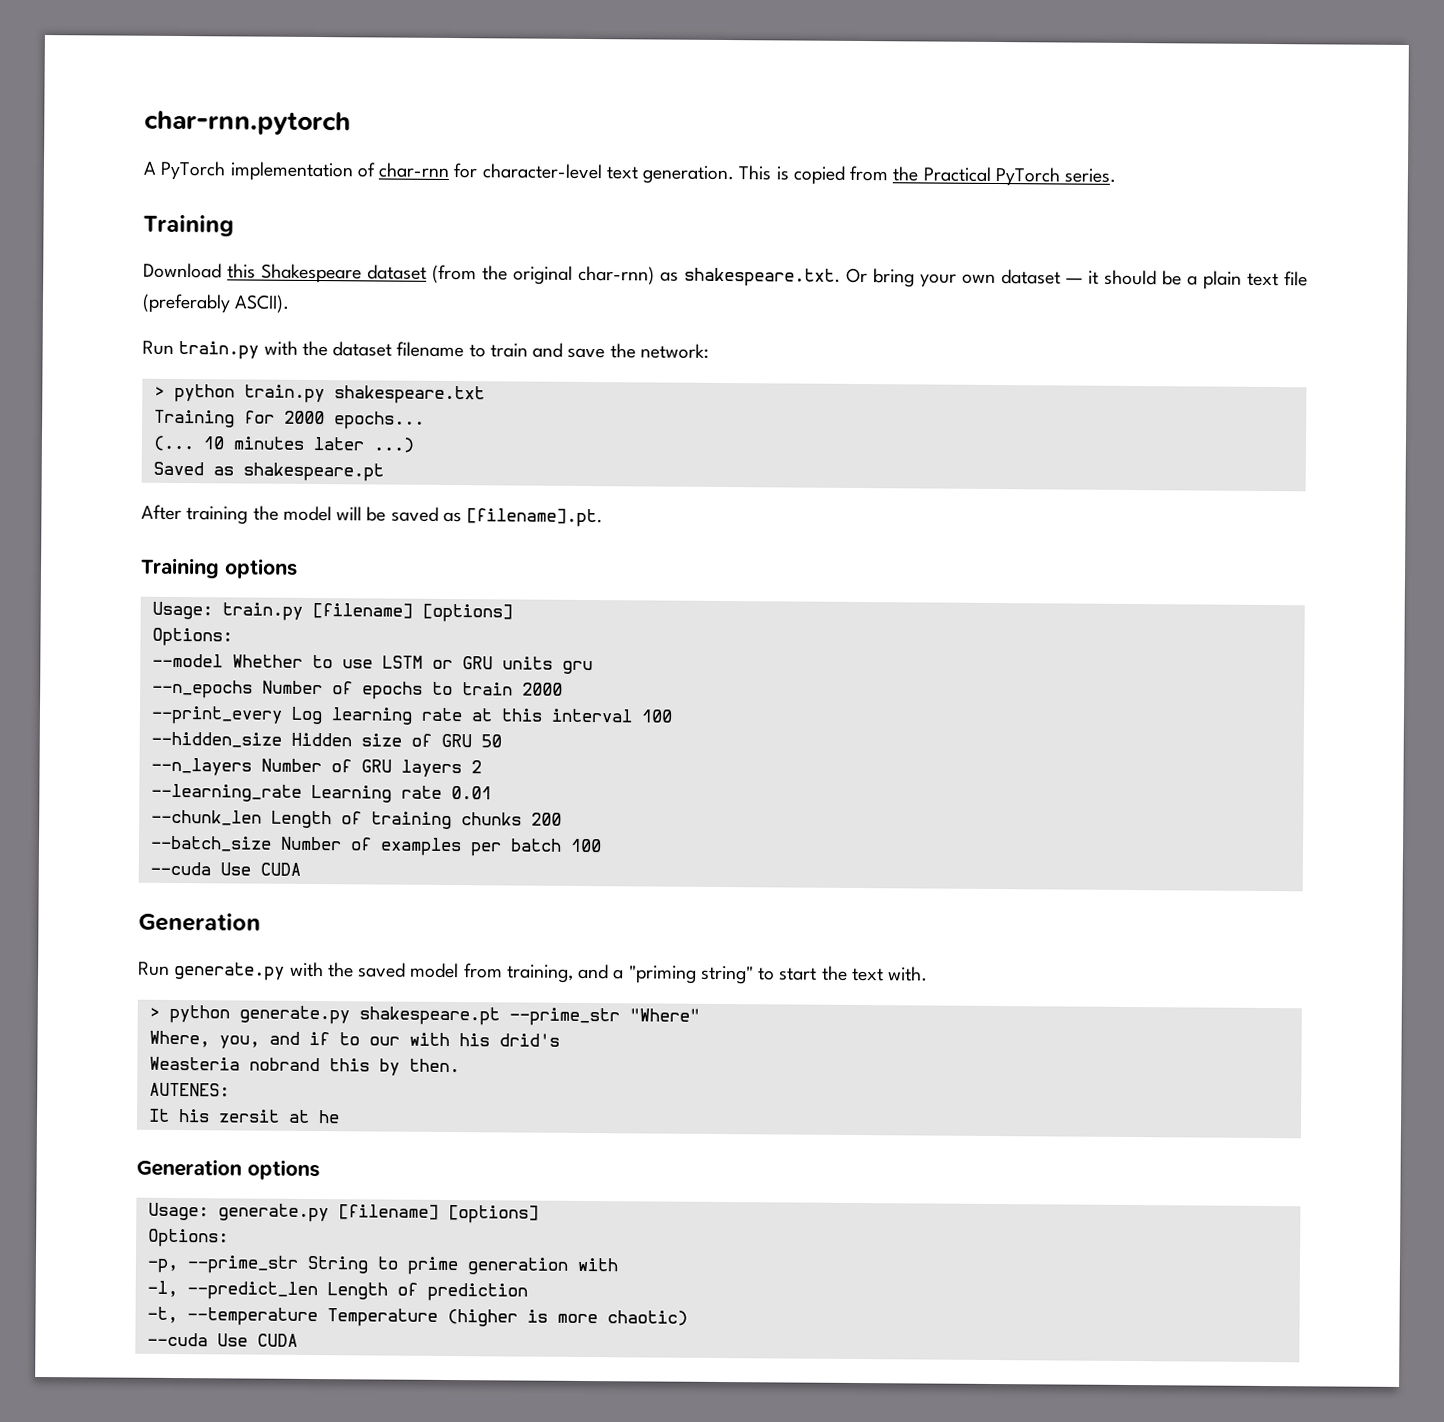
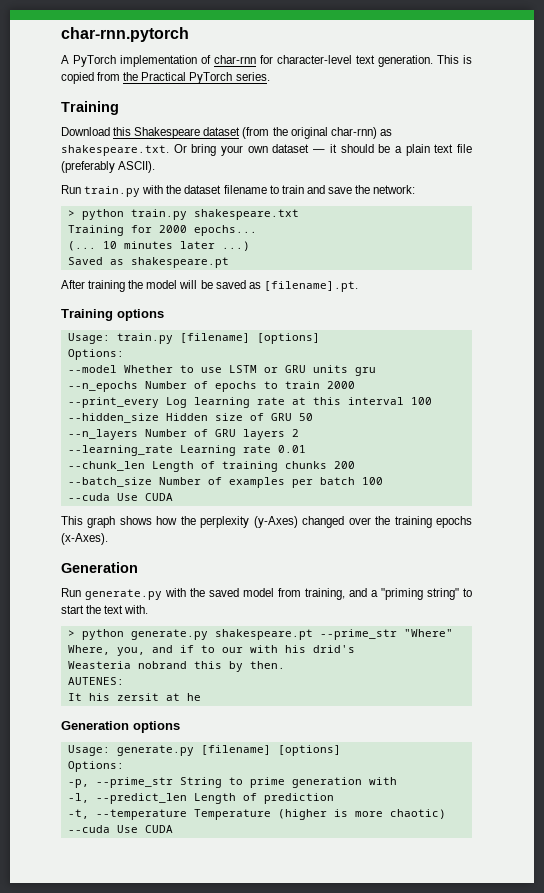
+ This graph shows how the perplexity (y-Axes) changed over the training epochs (x-Axes).

